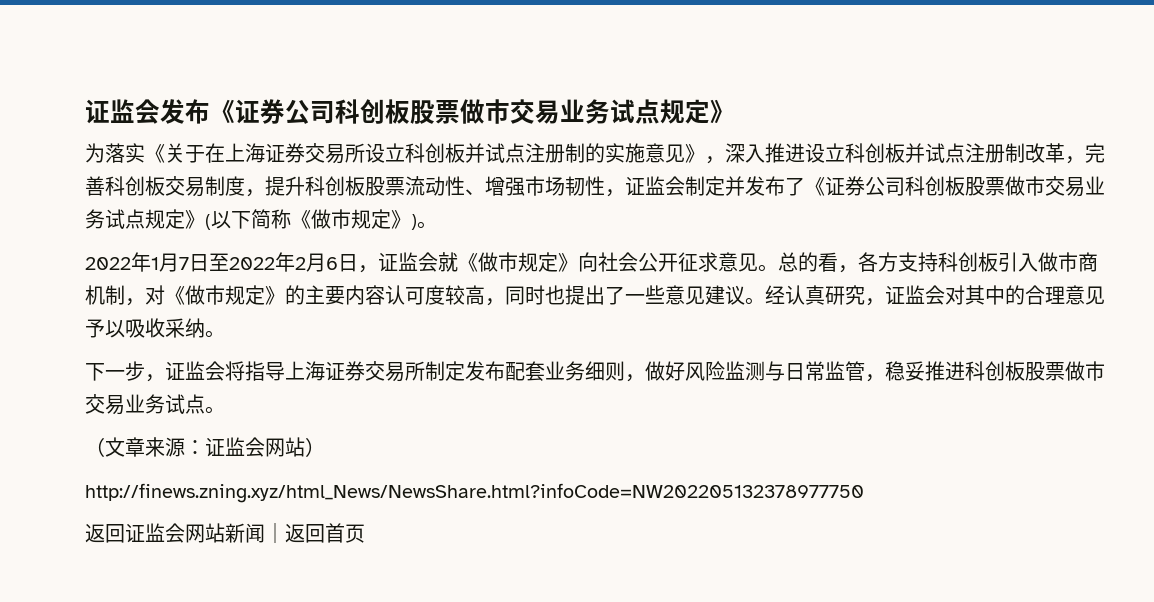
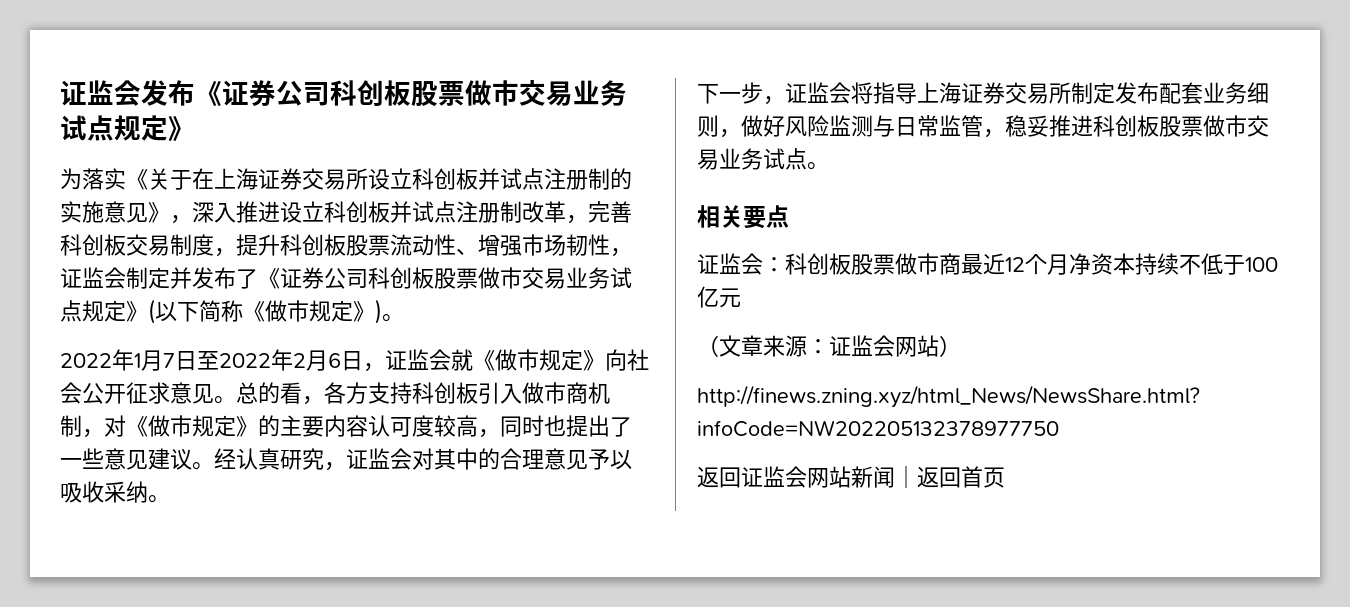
+ 相关要点
+ 证监会：科创板股票做市商最近12个月净资本持续不低于100亿元

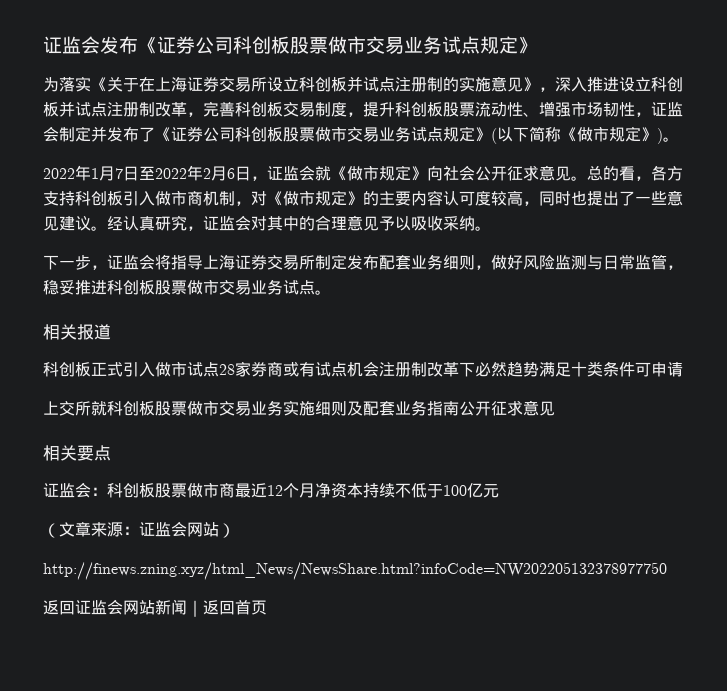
+ 相关报道
+ 科创板正式引入做市试点28家券商或有试点机会注册制改革下必然趋势满足十类条件可申请
+ 上交所就科创板股票做市交易业务实施细则及配套业务指南公开征求意见

